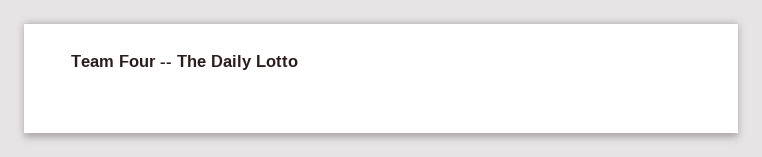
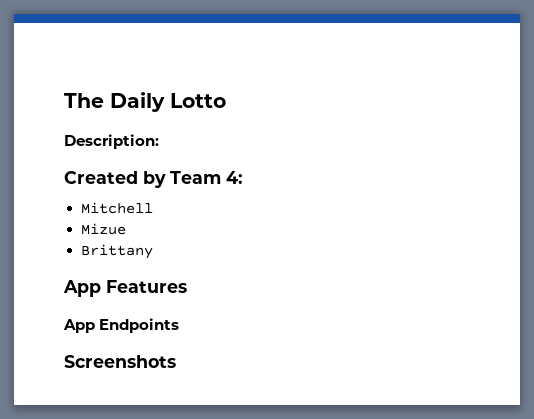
- Team Four -- The Daily Lotto
+ The Daily Lotto
+ Description:
+ Created by Team 4:
+ Mitchell
+ Mizue
+ Brittany
+ App Features
+ App Endpoints
+ Screenshots

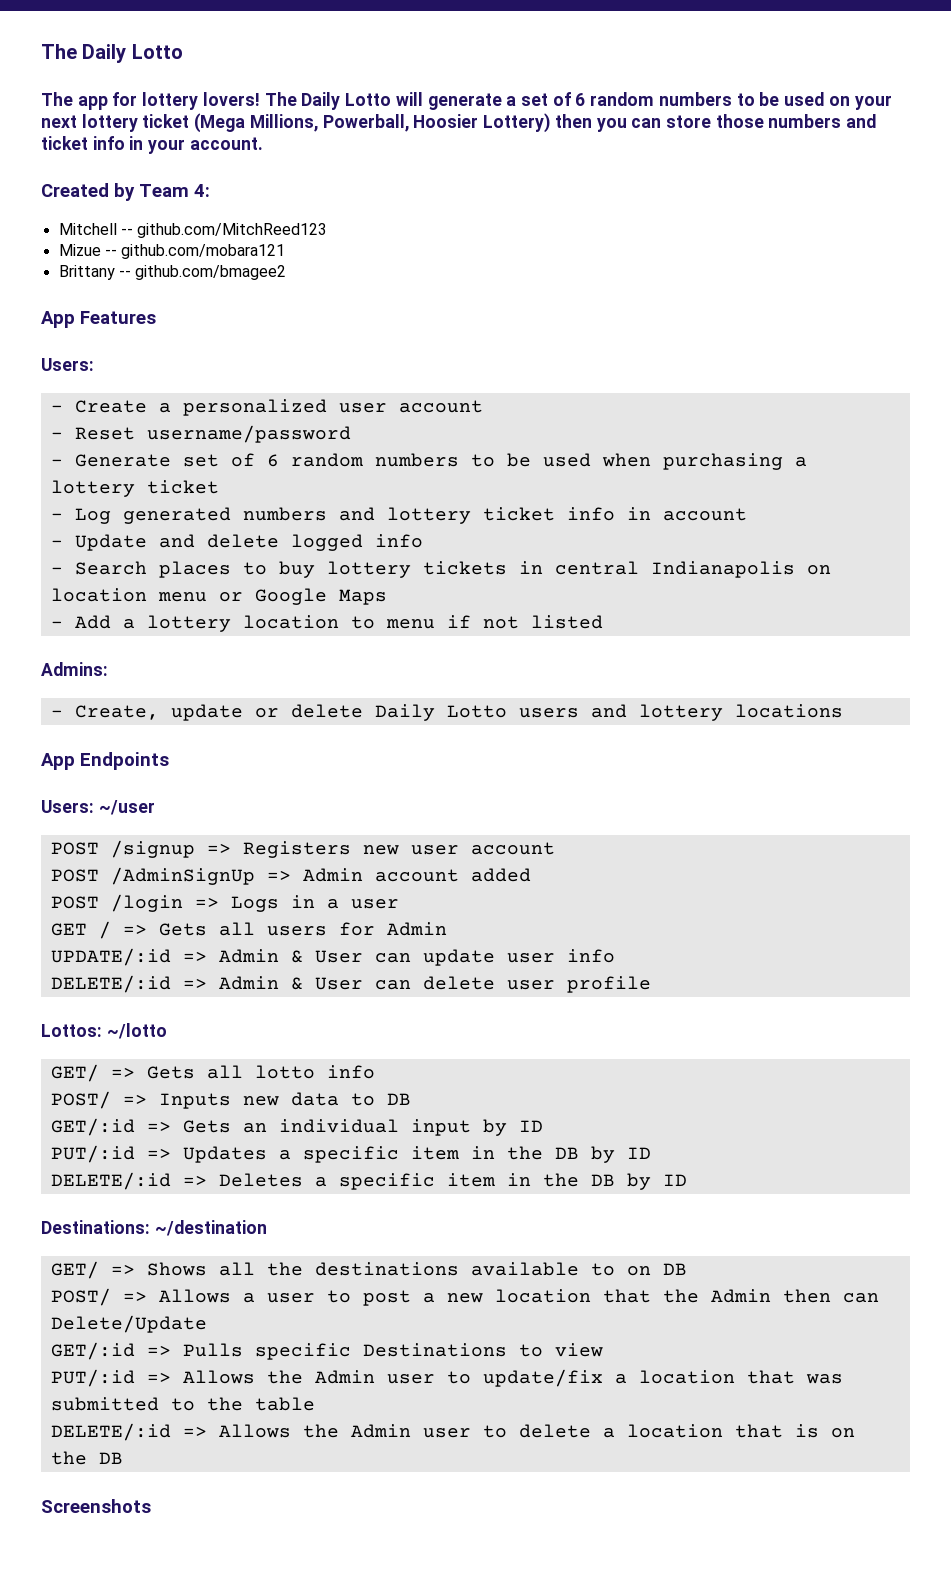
- Description:
+ The app for lottery lovers! The Daily Lotto will generate a set of 6 random numbers to be used on your next lottery ticket (Mega Millions, Powerball, Hoosier Lottery) then you can store those numbers and ticket info in your account.
- Mitchell
+ Mitchell -- github.com/MitchReed123
- Mizue
+ Mizue -- github.com/mobara121
- Brittany
+ Brittany -- github.com/bmagee2
  App Features
+ Users:
+ - Create a personalized user account
+ - Reset username/password
+ - Generate set of 6 random numbers to be used when purchasing a lottery ticket
+ - Log generated numbers and lottery ticket info in account
+ - Update and delete logged info
+ - Search places to buy lottery tickets in central Indianapolis on location menu or Google Maps
+ - Add a lottery location to menu if not listed
+ Admins:
+ - Create, update or delete Daily Lotto users and lottery locations
  App Endpoints
+ Users: ~/user
+ POST /signup => Registers new user account
+ POST /AdminSignUp => Admin account added
+ POST /login => Logs in a user
+ GET / => Gets all users for Admin
+ UPDATE/:id => Admin & User can update user info
+ DELETE/:id => Admin & User can delete user profile
+ Lottos: ~/lotto
+ GET/ => Gets all lotto info
+ POST/ => Inputs new data to DB
+ GET/:id => Gets an individual input by ID
+ PUT/:id => Updates a specific item in the DB by ID
+ DELETE/:id => Deletes a specific item in the DB by ID
+ Destinations: ~/destination
+ GET/ => Shows all the destinations available to on DB
+ POST/ => Allows a user to post a new location that the Admin then can Delete/Update
+ GET/:id => Pulls specific Destinations to view
+ PUT/:id => Allows the Admin user to update/fix a location that was submitted to the table
+ DELETE/:id => Allows the Admin user to delete a location that is on the DB

